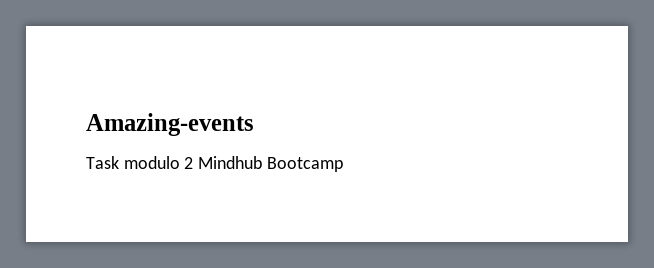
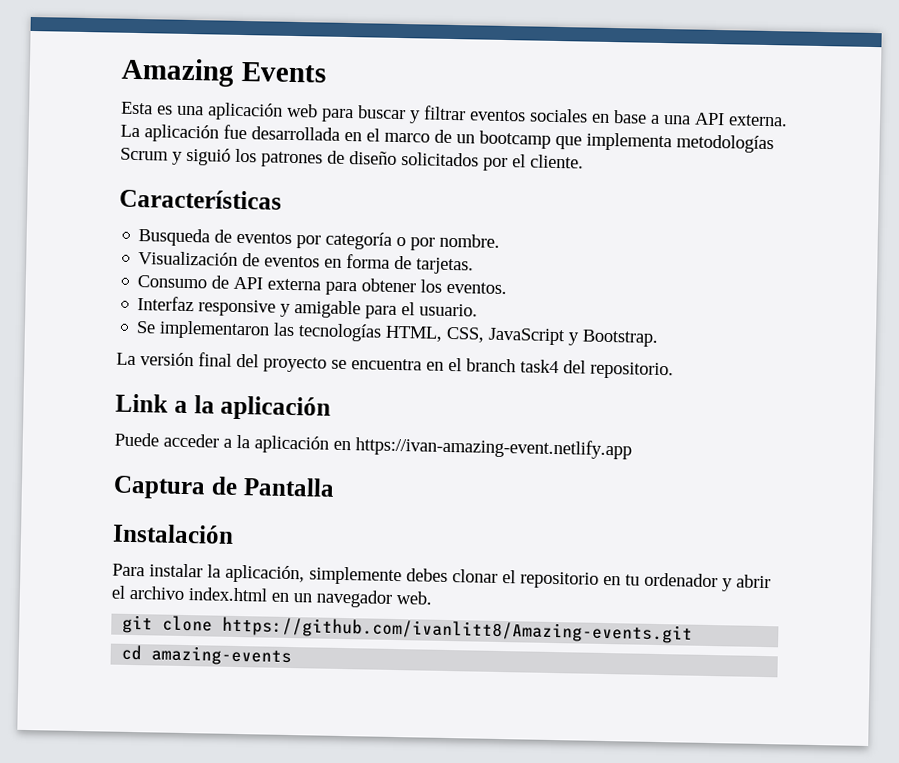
- Amazing-events
- Task modulo 2 Mindhub Bootcamp
+ Amazing Events
+ Esta es una aplicación web para buscar y filtrar eventos sociales en base a una API externa. La aplicación fue desarrollada en el marco de un bootcamp que implementa metodologías Scrum y siguió los patrones de diseño solicitados por el cliente.
+ Características
+ Busqueda de eventos por categoría o por nombre.
+ Visualización de eventos en forma de tarjetas.
+ Consumo de API externa para obtener los eventos.
+ Interfaz responsive y amigable para el usuario.
+ Se implementaron las tecnologías HTML, CSS, JavaScript y Bootstrap.
+ La versión final del proyecto se encuentra en el branch task4 del repositorio.
+ Link a la aplicación
+ Puede acceder a la aplicación en https://ivan-amazing-event.netlify.app
+ Captura de Pantalla
+ Instalación
+ Para instalar la aplicación, simplemente debes clonar el repositorio en tu ordenador y abrir el archivo index.html en un navegador web.
+ git clone https://github.com/ivanlitt8/Amazing-events.git
+ cd amazing-events

